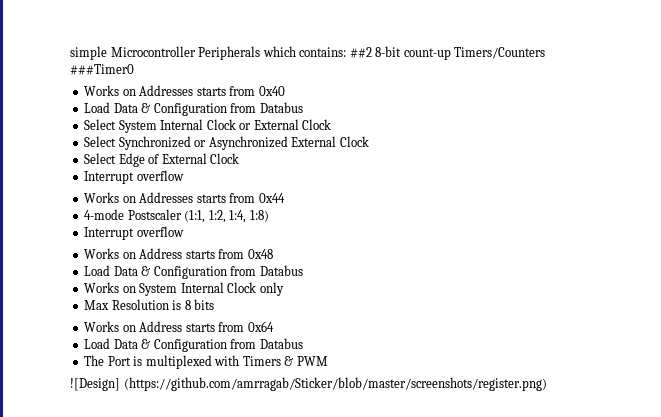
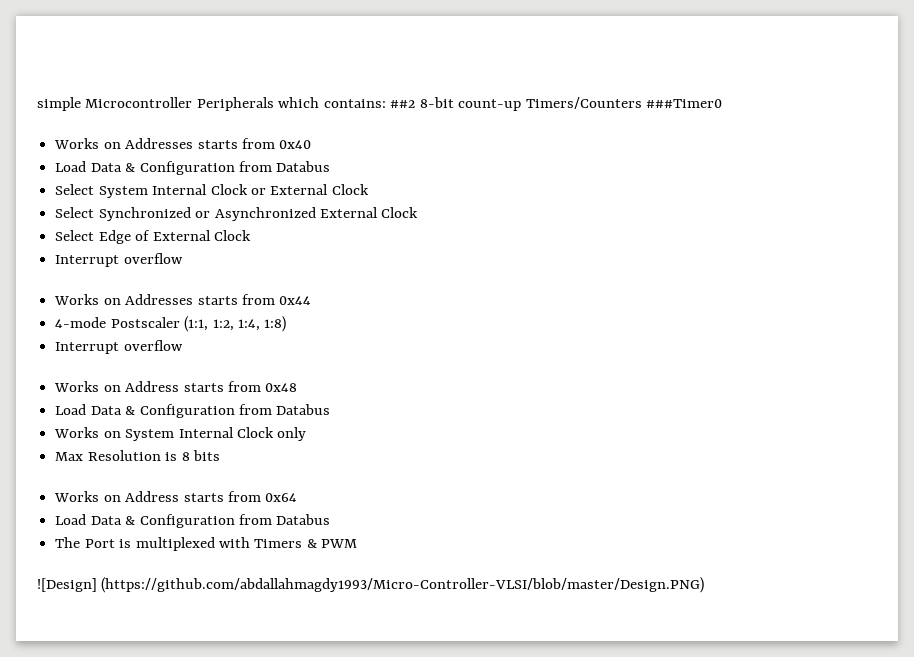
- ![Design] (https://github.com/amrragab/Sticker/blob/master/screenshots/register.png)
+ ![Design] (https://github.com/abdallahmagdy1993/Micro-Controller-VLSI/blob/master/Design.PNG)

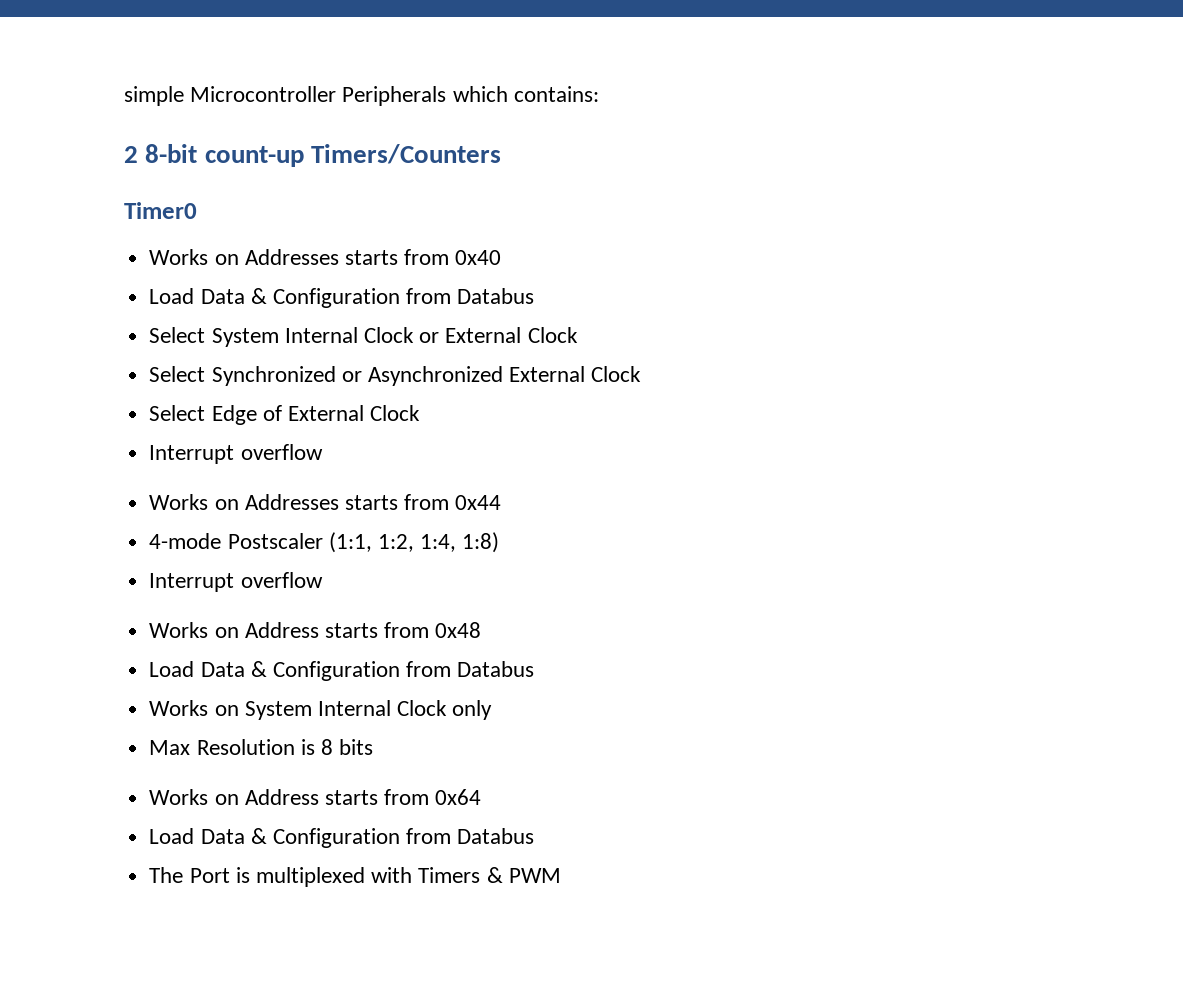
- simple Microcontroller Peripherals which contains: ##2 8-bit count-up Timers/Counters ###Timer0
+ simple Microcontroller Peripherals which contains:
+ 2 8-bit count-up Timers/Counters
+ Timer0
- ![Design] (https://github.com/abdallahmagdy1993/Micro-Controller-VLSI/blob/master/Design.PNG)

